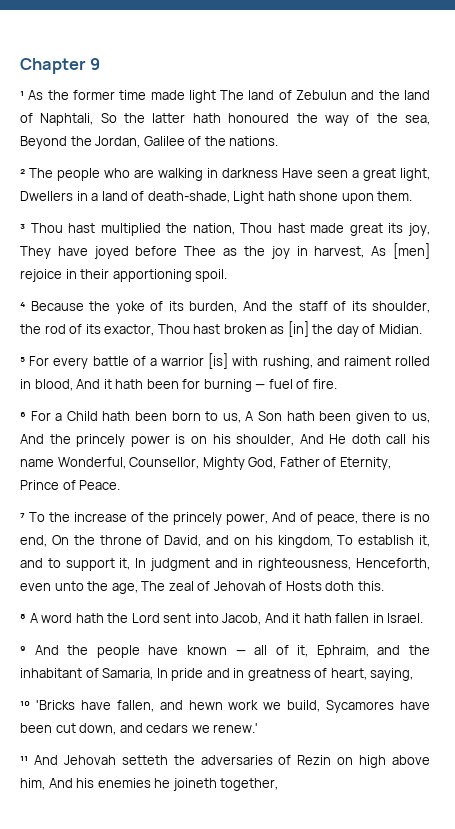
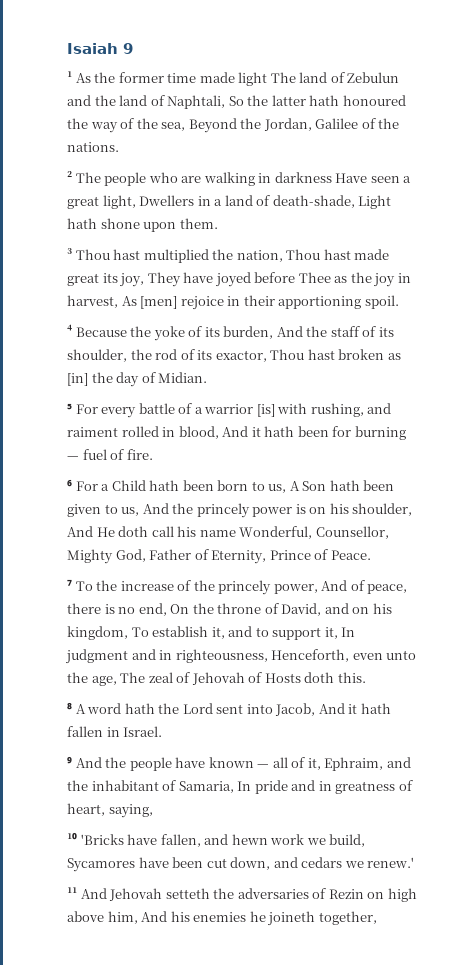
- Chapter 9
+ Isaiah 9

